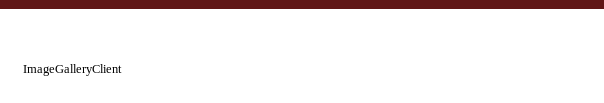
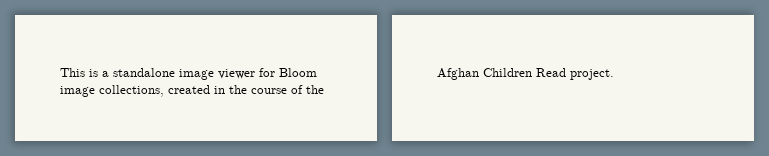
- ImageGalleryClient
+ This is a standalone image viewer for Bloom image collections, created in the course of the Afghan Children Read project.

